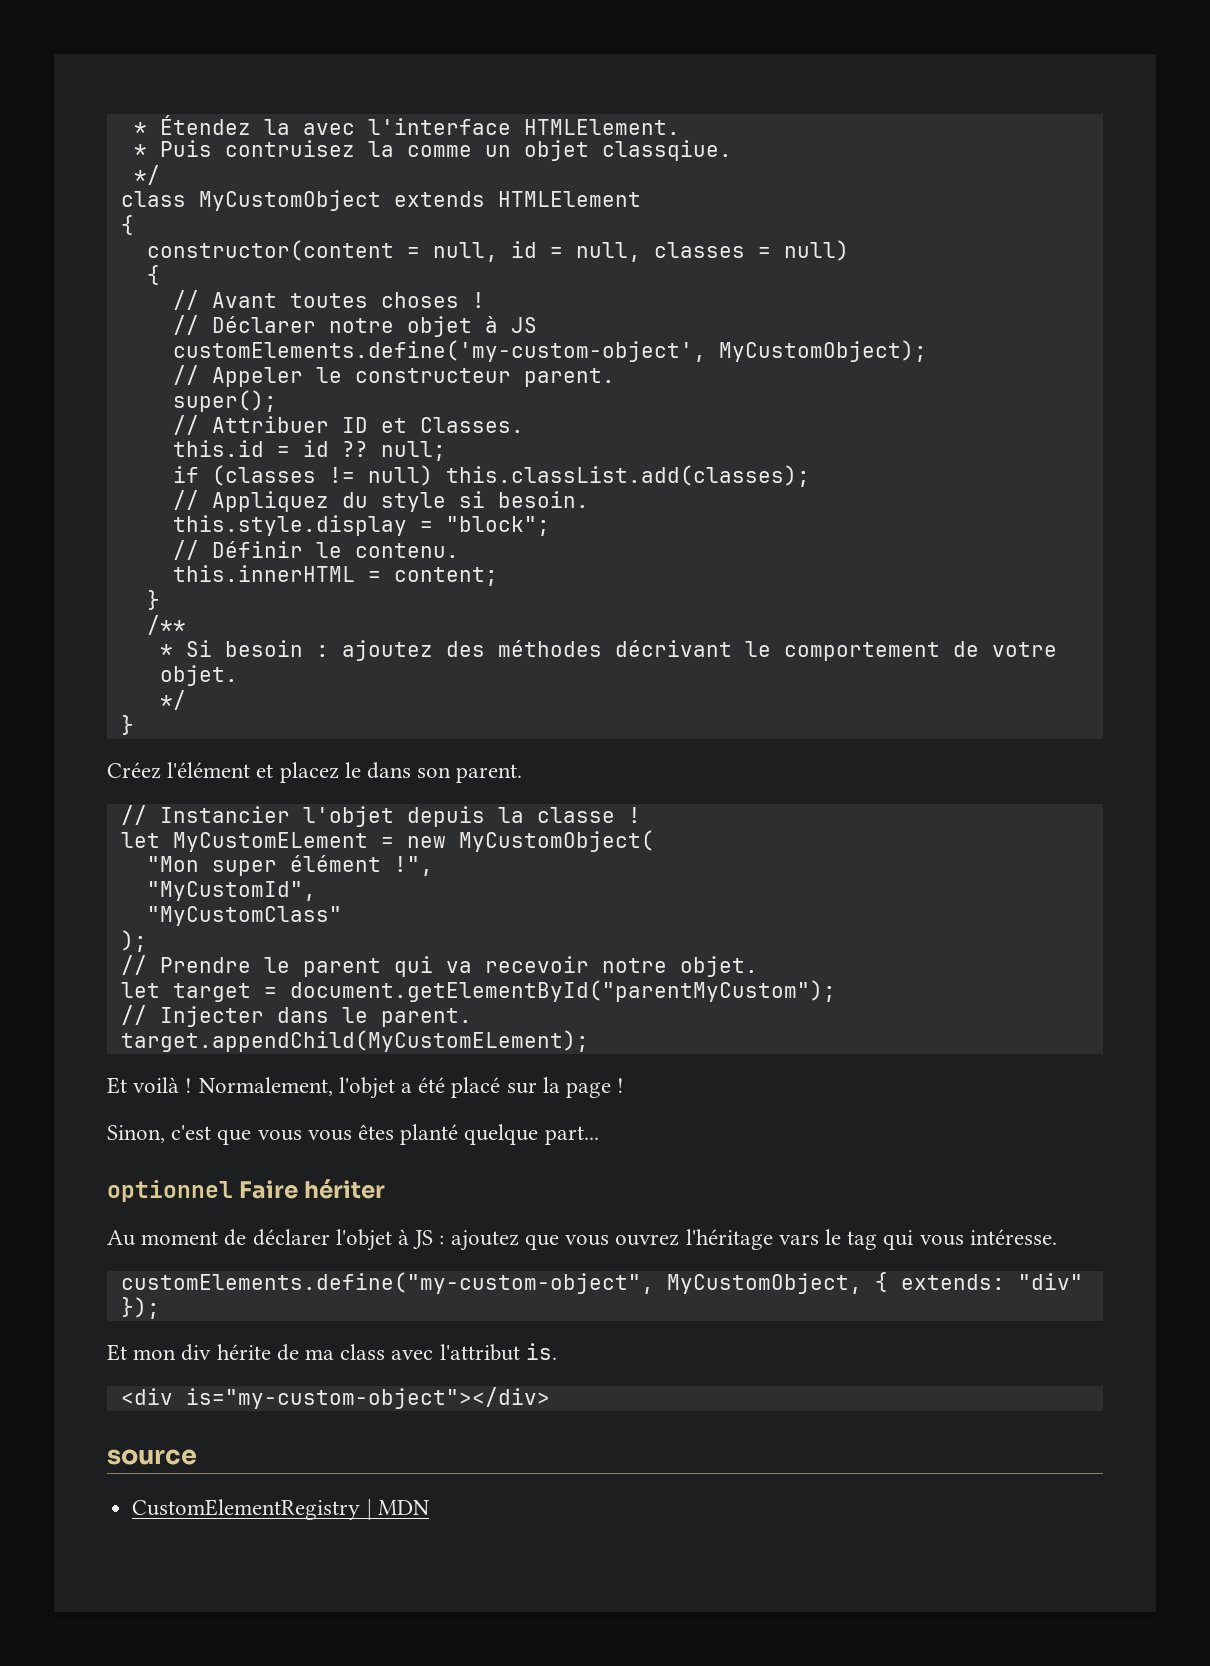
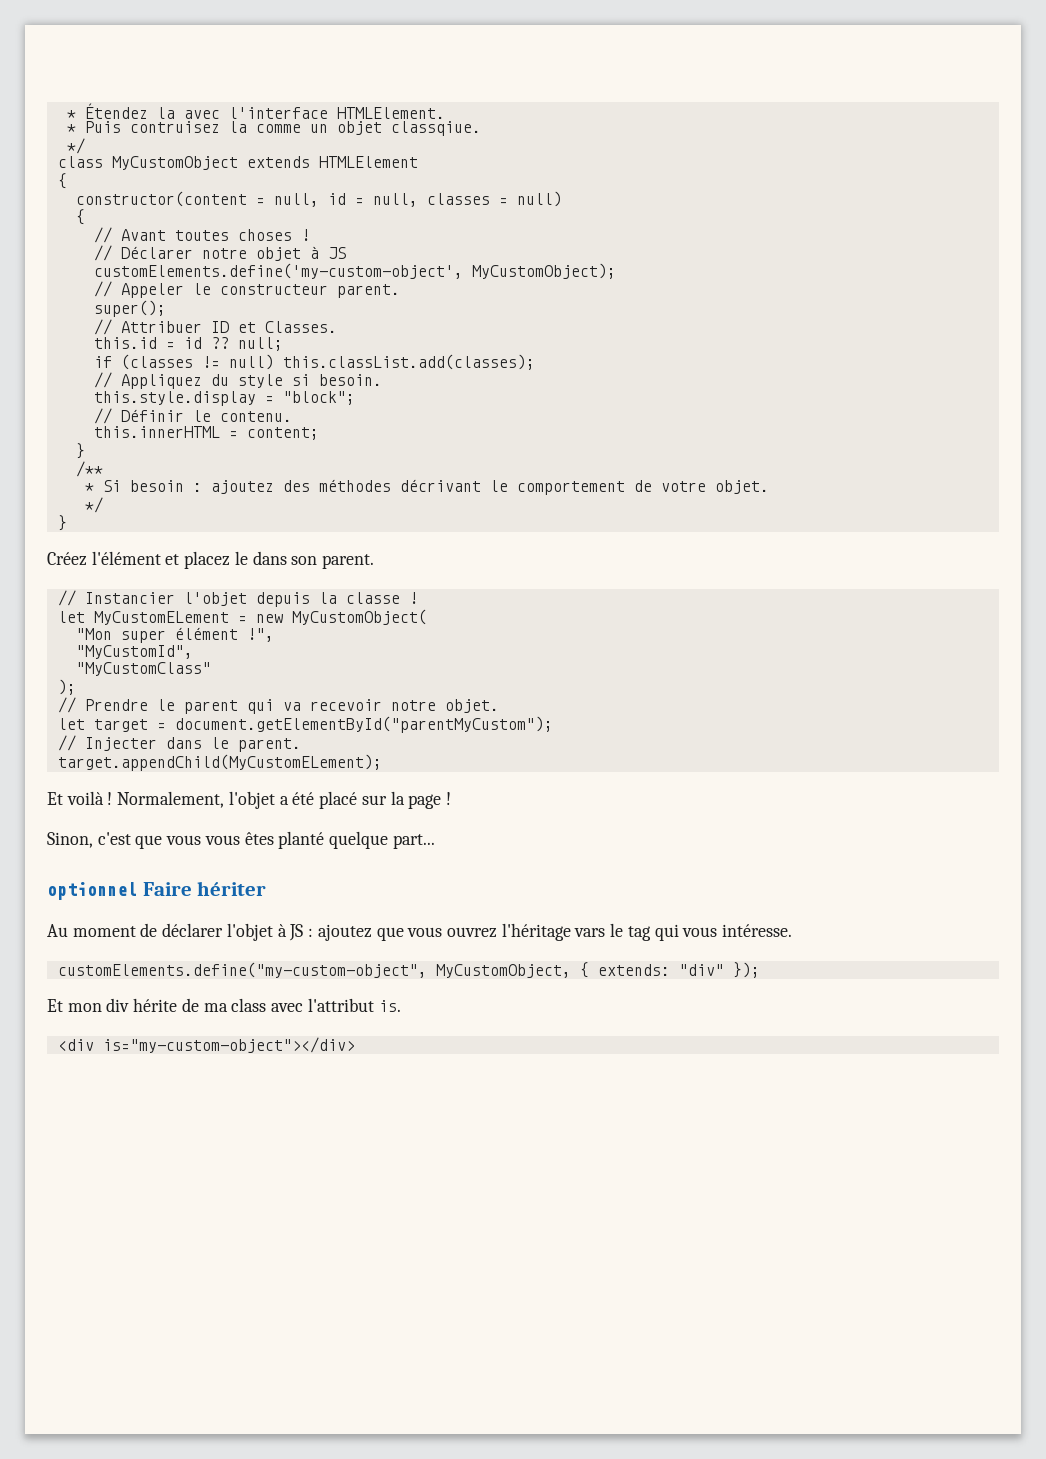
- source
- CustomElementRegistry | MDN

